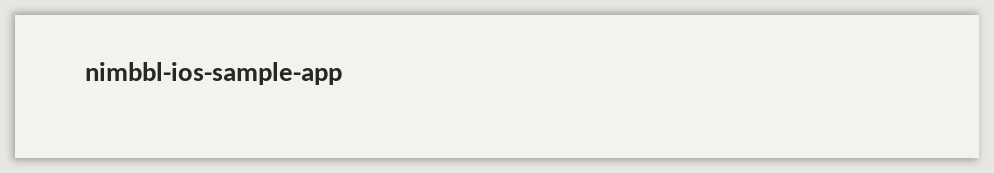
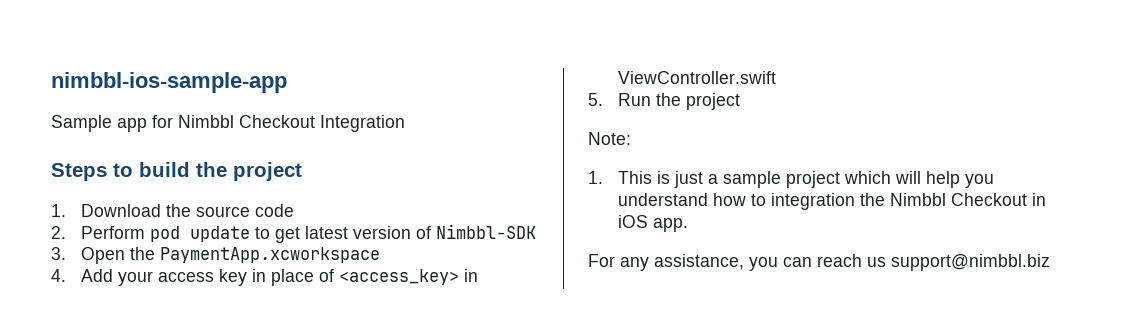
+ Sample app for Nimbbl Checkout Integration
+ Steps to build the project
+ 1. Download the source code
+ 2. Perform pod update to get latest version of Nimbbl-SDK
+ 3. Open the PaymentApp.xcworkspace
+ 4. Add your access key in place of <access_key> in ViewController.swift
+ 5. Run the project
+ Note:
+ 1. This is just a sample project which will help you understand how to integration the Nimbbl Checkout in iOS app.
+ For any assistance, you can reach us support@nimbbl.biz

